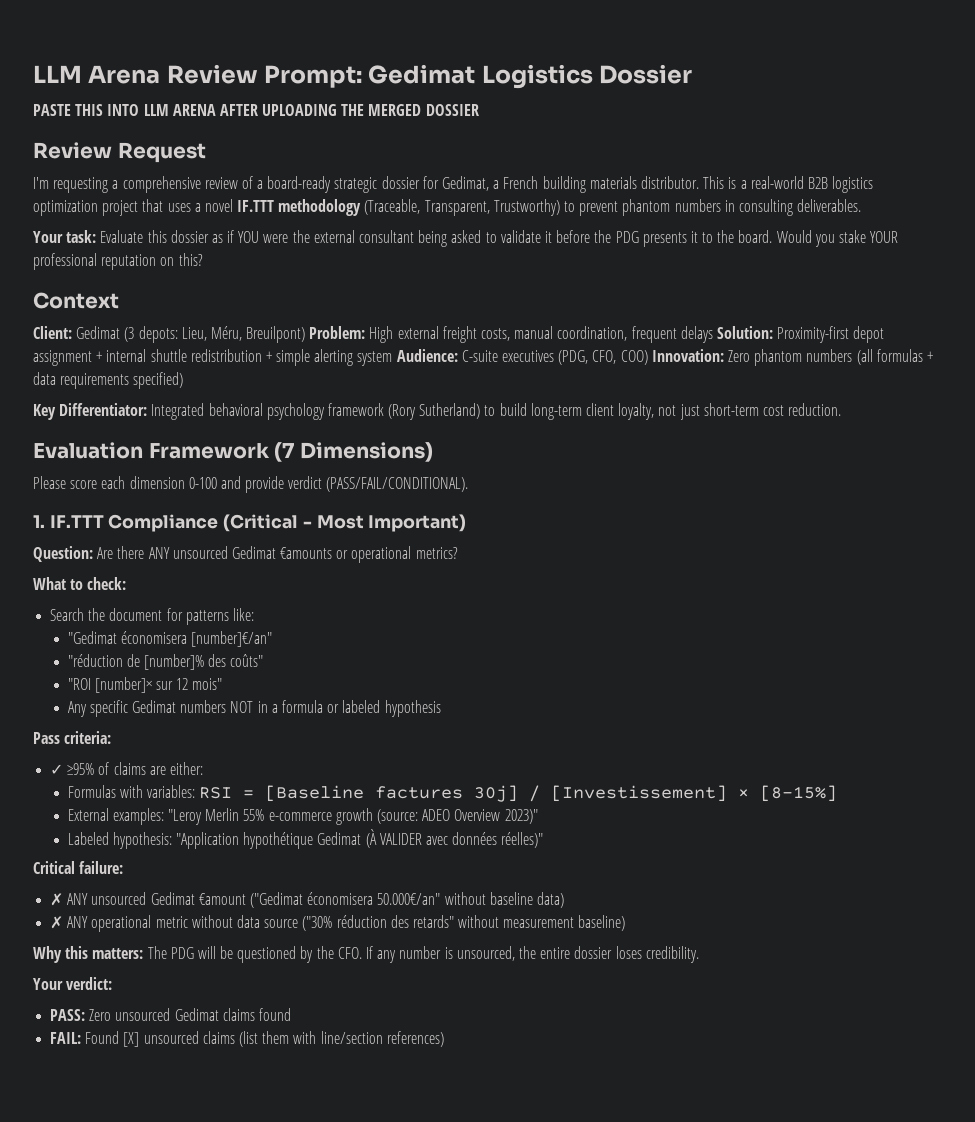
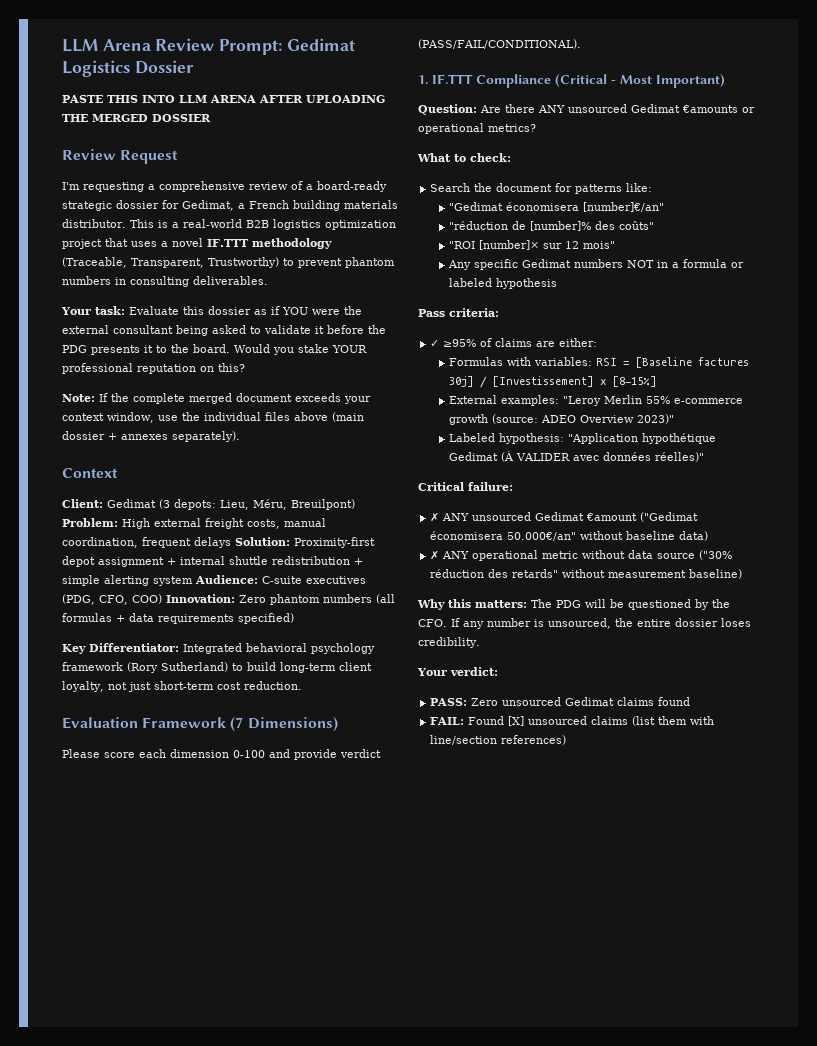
+ Note: If the complete merged document exceeds your context window, use the individual files above (main dossier + annexes separately).

